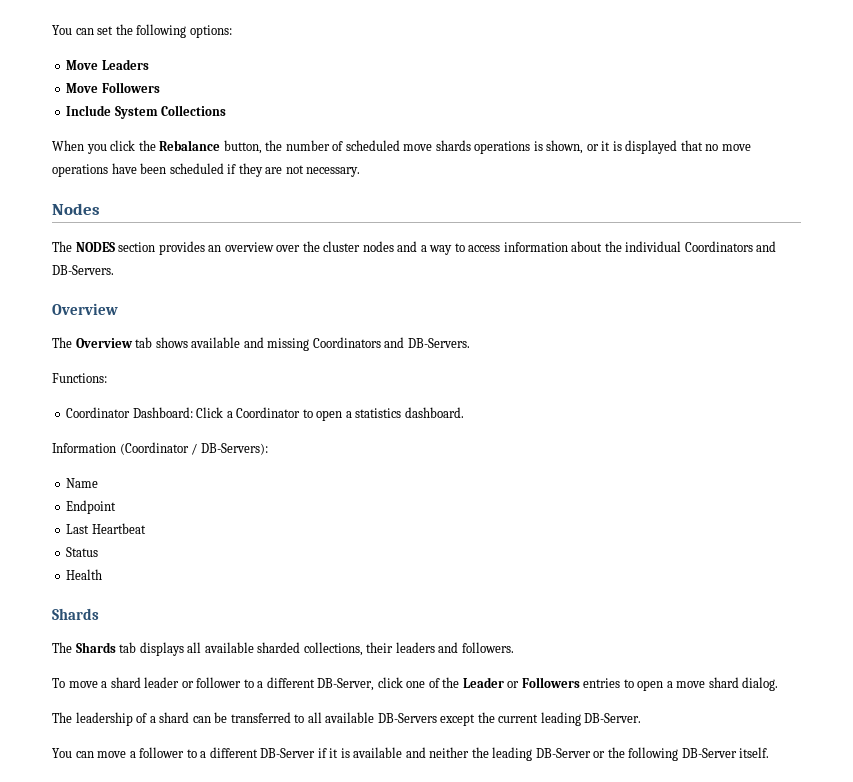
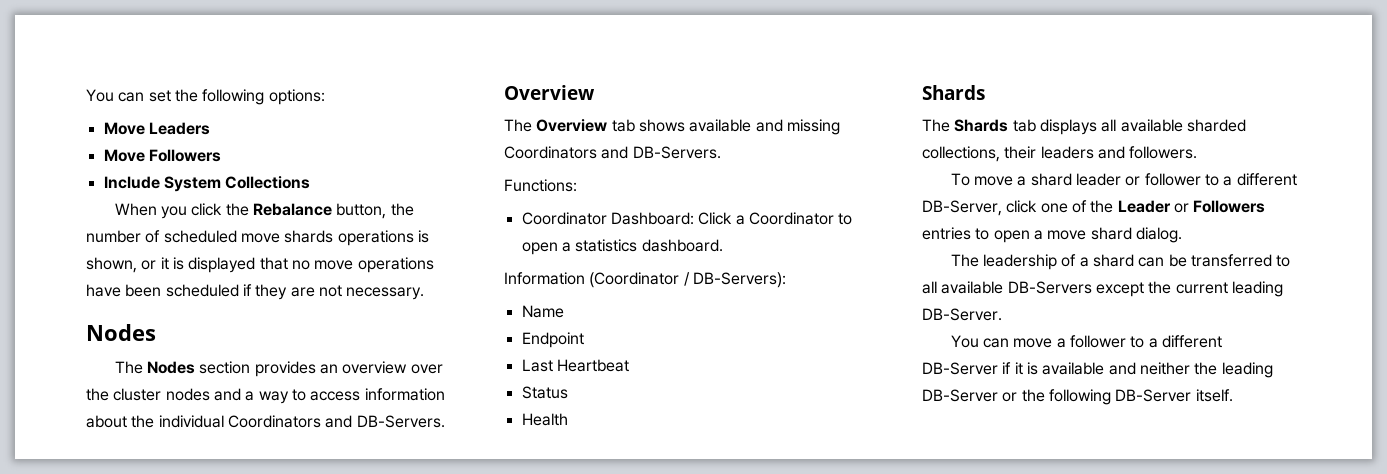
- The NODES section provides an overview over the cluster nodes and a way to access information about the individual Coordinators and DB-Servers.
+ The Nodes section provides an overview over the cluster nodes and a way to access information about the individual Coordinators and DB-Servers.

